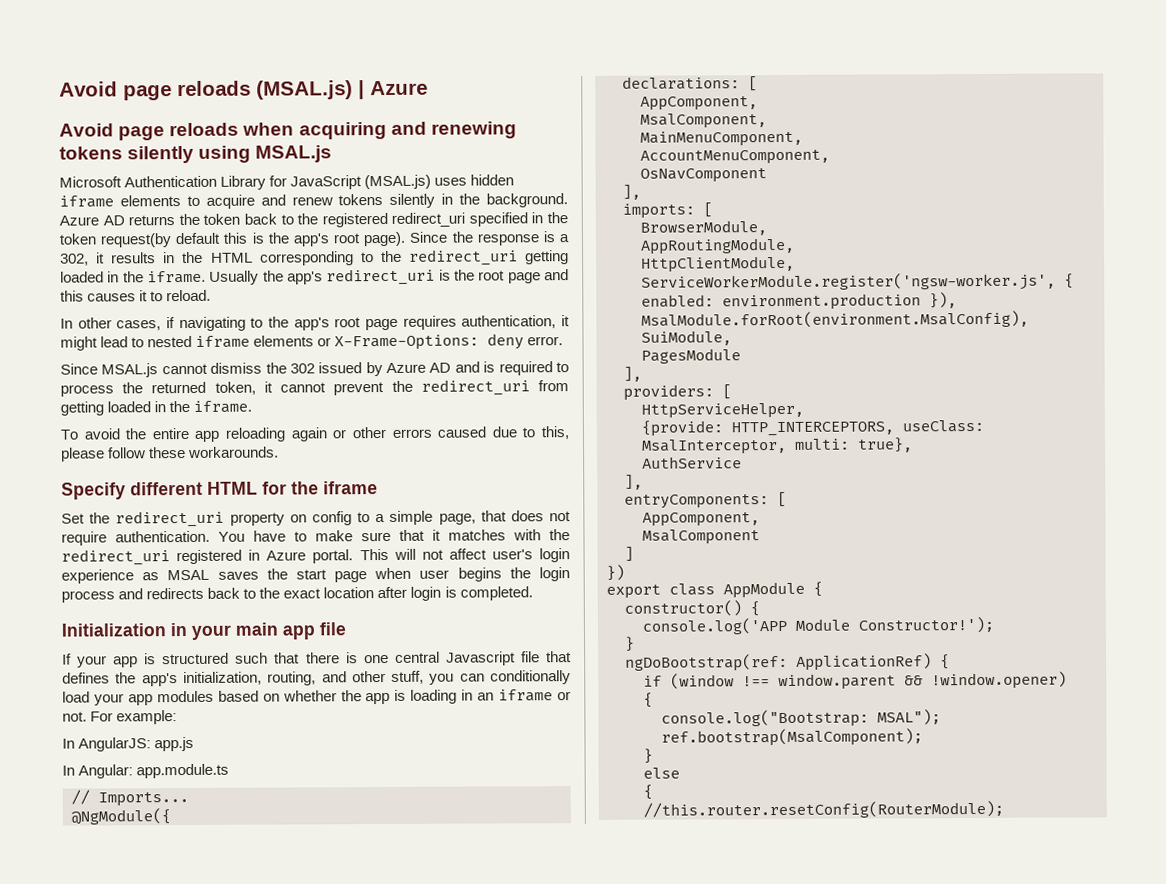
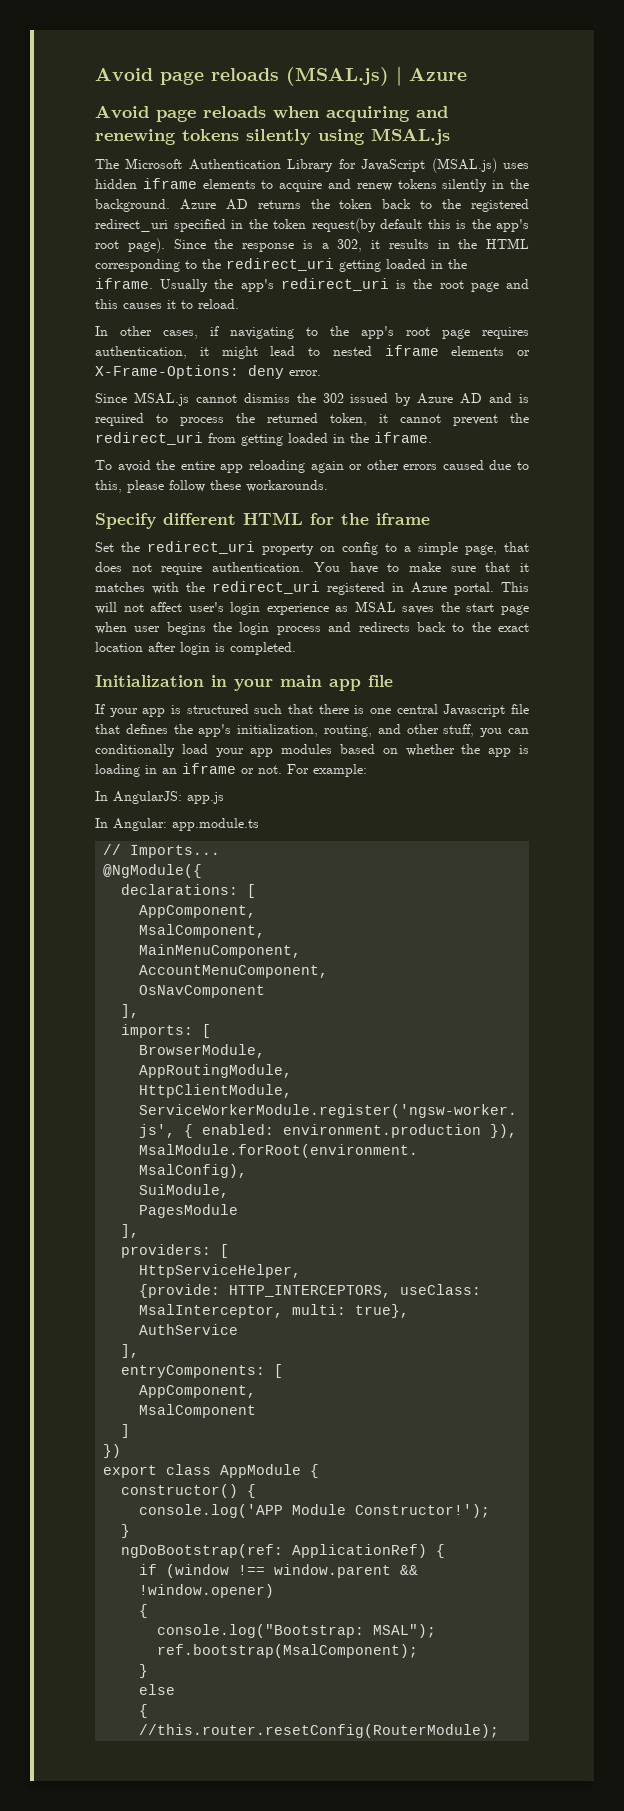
- Microsoft Authentication Library for JavaScript (MSAL.js) uses hidden iframe elements to acquire and renew tokens silently in the background.
+ The Microsoft Authentication Library for JavaScript (MSAL.js) uses hidden iframe elements to acquire and renew tokens silently in the background.

